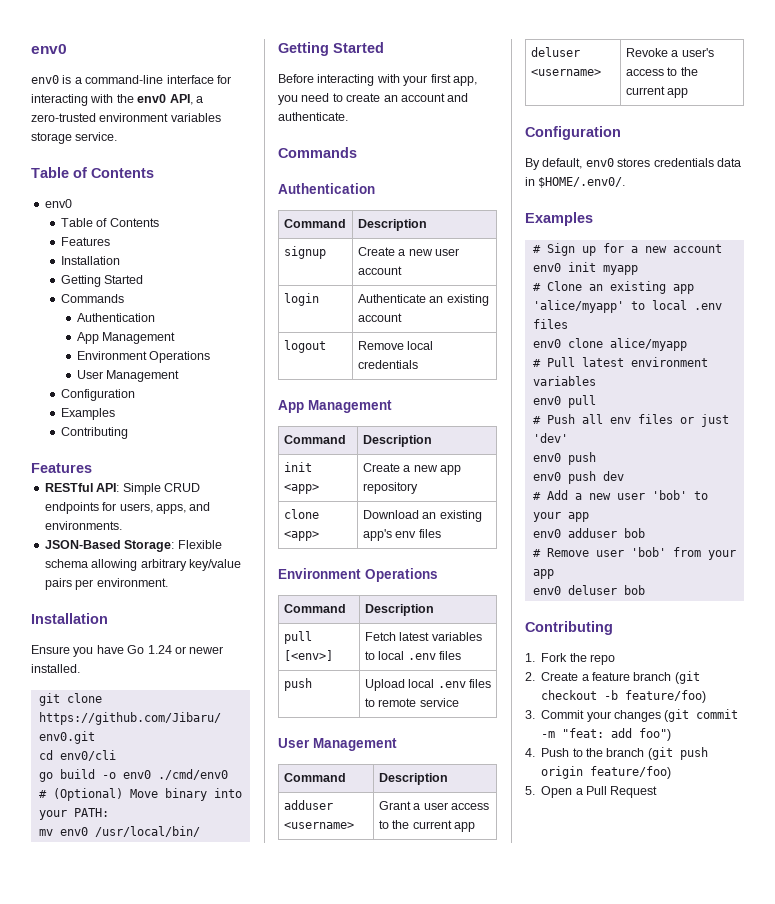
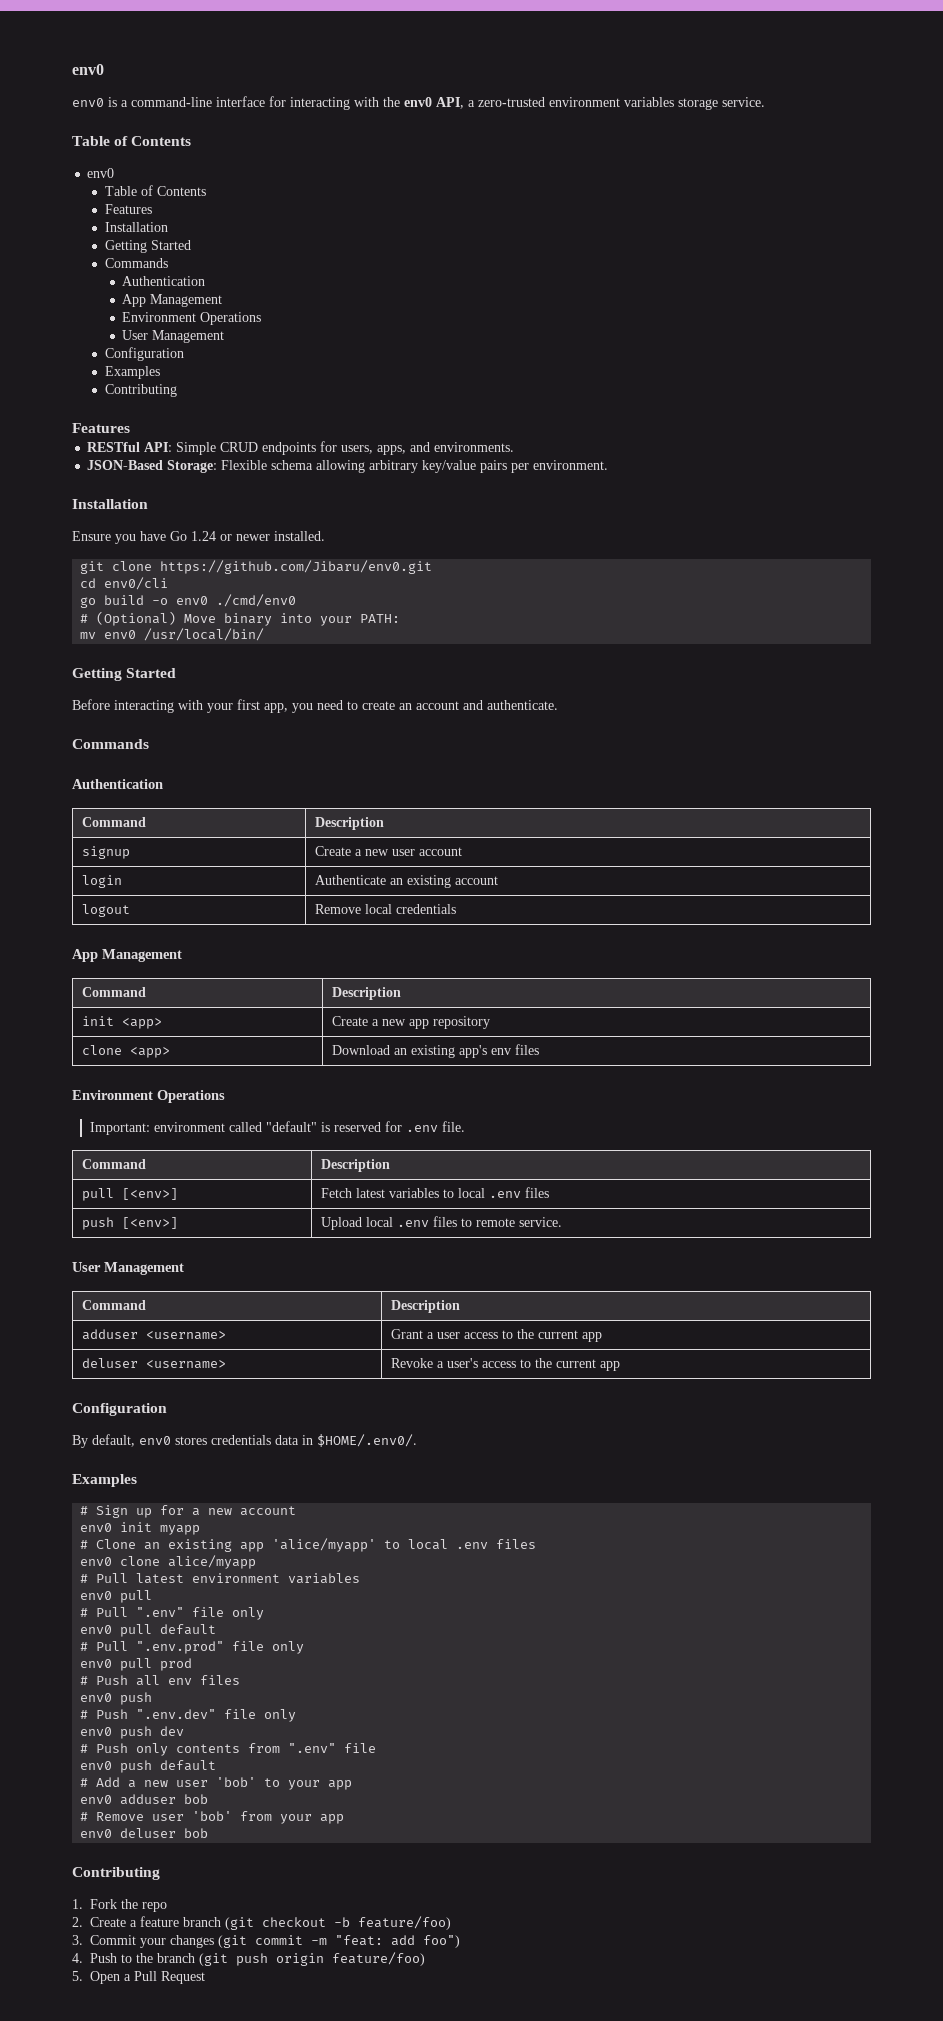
+ Important: environment called "default" is reserved for .env file.
- push | Upload local .env files to remote service
+ push [<env>] | Upload local .env files to remote service.
+ # Pull ".env" file only
+ env0 pull default
+ # Pull ".env.prod" file only
+ env0 pull prod
- # Push all env files or just 'dev'
+ # Push all env files
+ # Push ".env.dev" file only
  env0 push dev
+ # Push only contents from ".env" file
+ env0 push default

